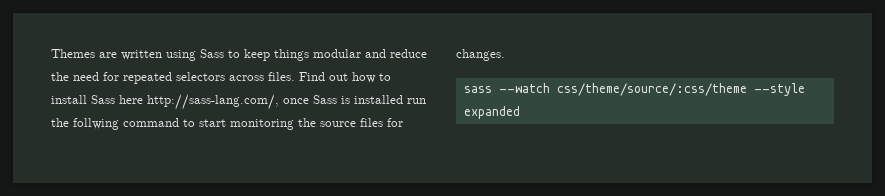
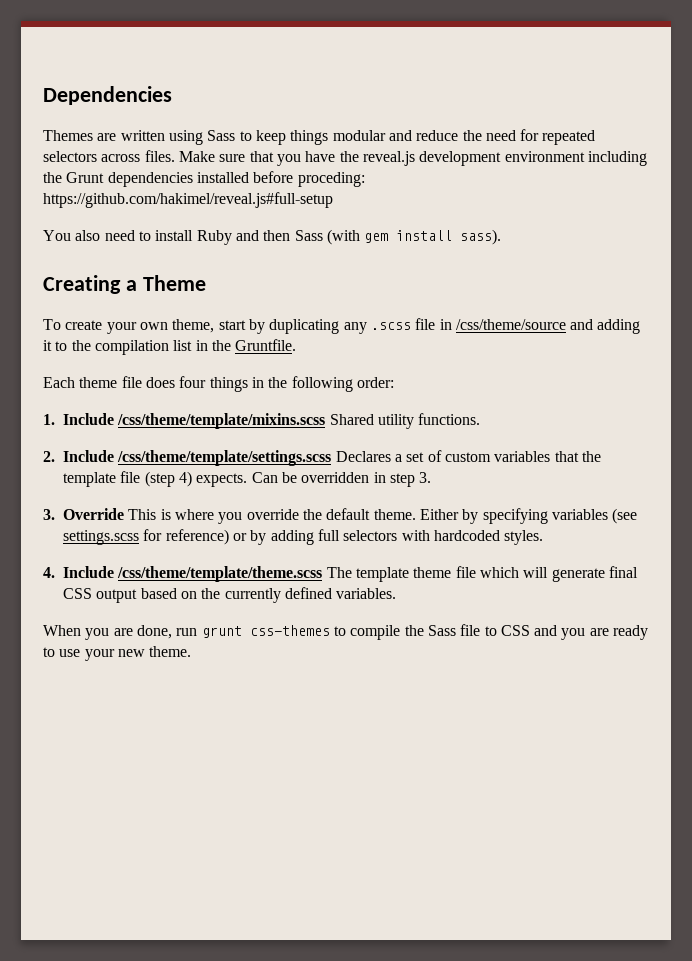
+ Dependencies
- Find out how to install Sass here http://sass-lang.com/, once Sass is installed run the follwing command to start monitoring the source files for changes.
- sass --watch css/theme/source/:css/theme --style expanded
+ Make sure that you have the reveal.js development environment including the Grunt dependencies installed before proceding: https://github.com/hakimel/reveal.js#full-setup
+ You also need to install Ruby and then Sass (with gem install sass).
+ Creating a Theme
+ To create your own theme, start by duplicating any .scss file in /css/theme/source and adding it to the compilation list in the Gruntfile.
+ Each theme file does four things in the following order:
+ 1. Include /css/theme/template/mixins.scss Shared utility functions.
+ 2. Include /css/theme/template/settings.scss Declares a set of custom variables that the template file (step 4) expects. Can be overridden in step 3.
+ 3. Override This is where you override the default theme. Either by specifying variables (see settings.scss for reference) or by adding full selectors with hardcoded styles.
+ 4. Include /css/theme/template/theme.scss The template theme file which will generate final CSS output based on the currently defined variables.
+ When you are done, run grunt css-themes to compile the Sass file to CSS and you are ready to use your new theme.

